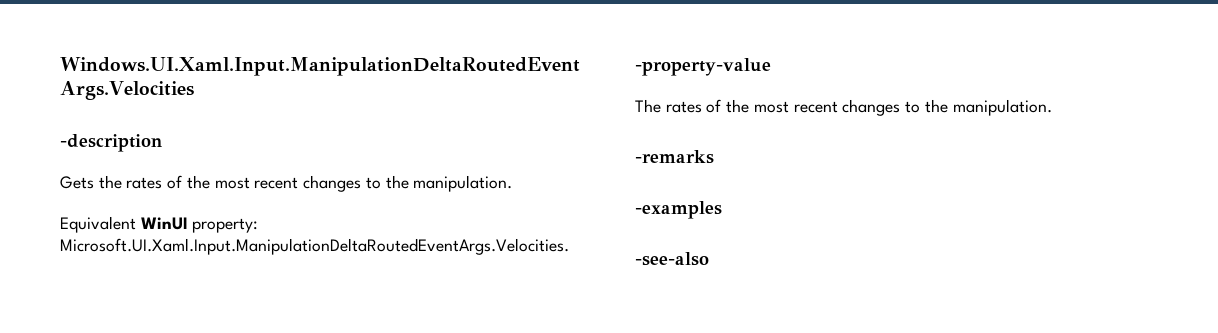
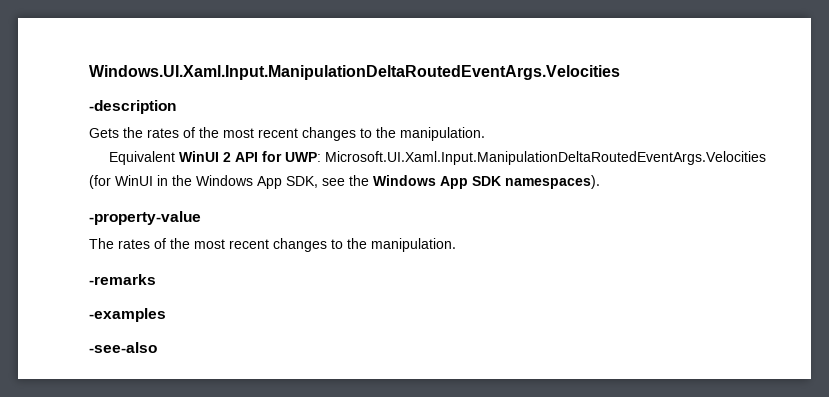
- Equivalent WinUI property: Microsoft.UI.Xaml.Input.ManipulationDeltaRoutedEventArgs.Velocities.
+ Equivalent WinUI 2 API for UWP: Microsoft.UI.Xaml.Input.ManipulationDeltaRoutedEventArgs.Velocities (for WinUI in the Windows App SDK, see the Windows App SDK namespaces).

